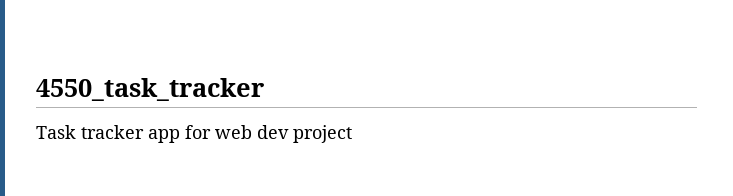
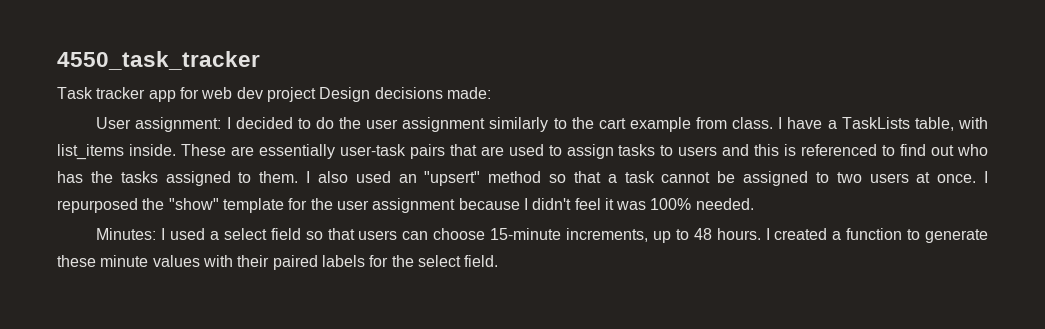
- Task tracker app for web dev project
+ Task tracker app for web dev project Design decisions made:
+ User assignment: I decided to do the user assignment similarly to the cart example from class. I have a TaskLists table, with list_items inside. These are essentially user-task pairs that are used to assign tasks to users and this is referenced to find out who has the tasks assigned to them. I also used an "upsert" method so that a task cannot be assigned to two users at once. I repurposed the "show" template for the user assignment because I didn't feel it was 100% needed.
+ Minutes: I used a select field so that users can choose 15-minute increments, up to 48 hours. I created a function to generate these minute values with their paired labels for the select field.

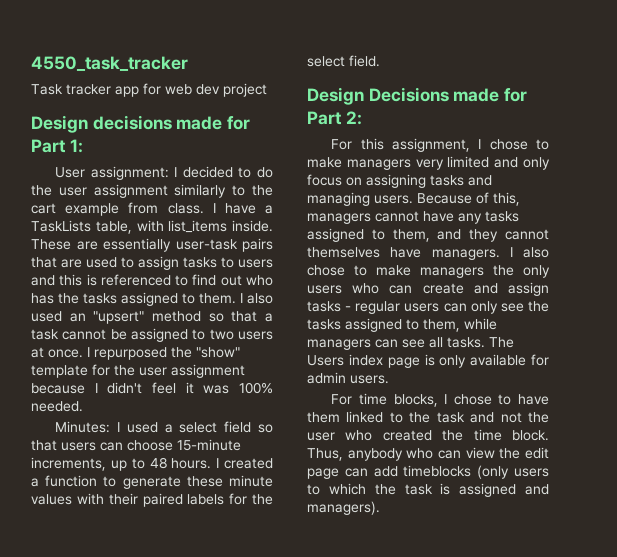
- Task tracker app for web dev project Design decisions made:
+ Task tracker app for web dev project
+ Design decisions made for Part 1:
+ Design Decisions made for Part 2:
+ For this assignment, I chose to make managers very limited and only focus on assigning tasks and managing users. Because of this, managers cannot have any tasks assigned to them, and they cannot themselves have managers. I also chose to make managers the only users who can create and assign tasks - regular users can only see the tasks assigned to them, while managers can see all tasks. The Users index page is only available for admin users.
+ For time blocks, I chose to have them linked to the task and not the user who created the time block. Thus, anybody who can view the edit page can add timeblocks (only users to which the task is assigned and managers).

